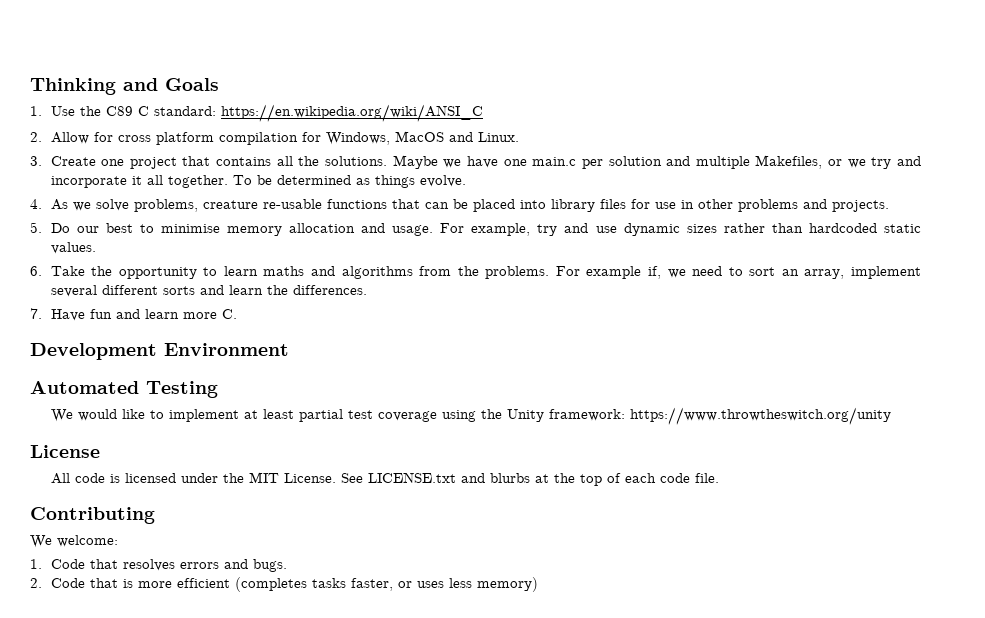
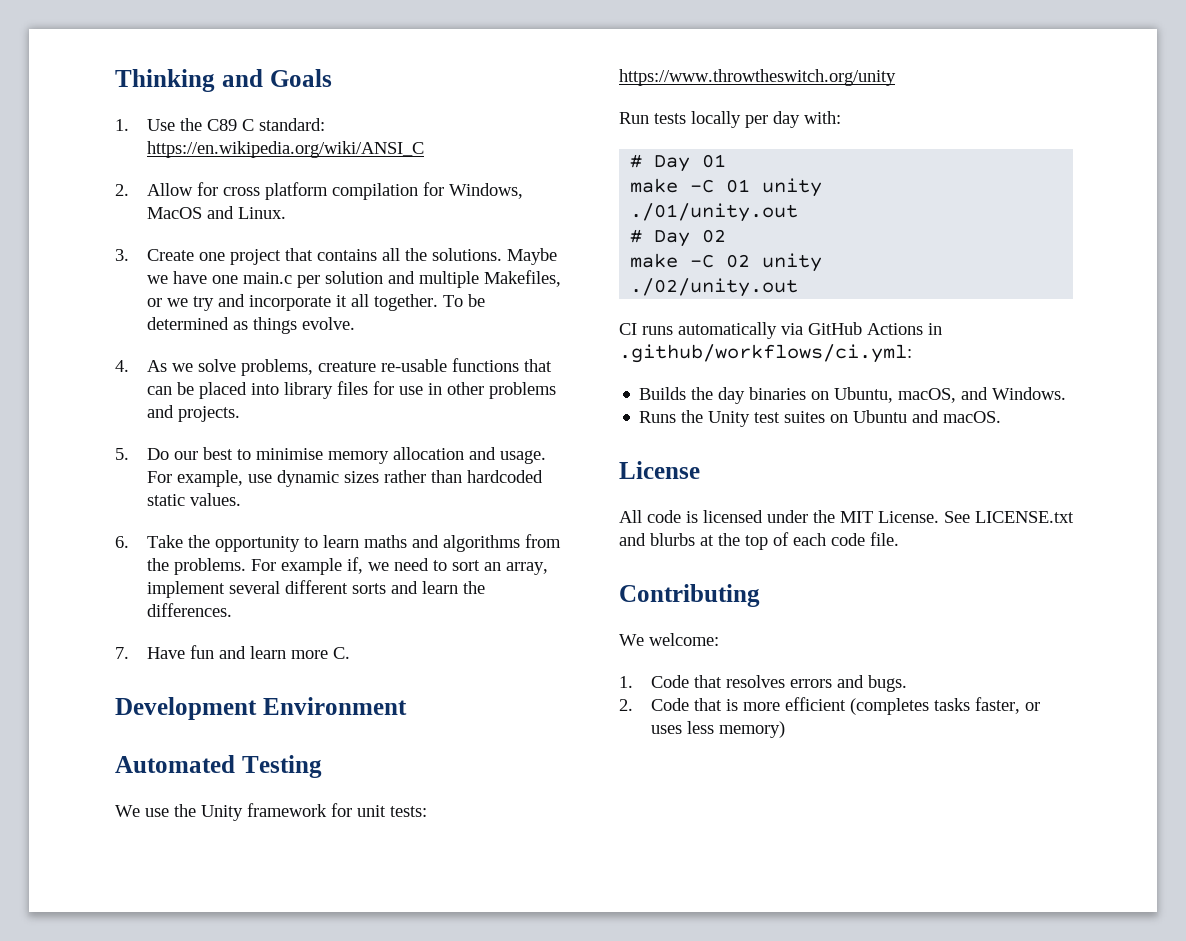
- For example, try and use dynamic sizes rather than hardcoded static values.
+ For example, use dynamic sizes rather than hardcoded static values.
- We would like to implement at least partial test coverage using the Unity framework: https://www.throwtheswitch.org/unity
+ We use the Unity framework for unit tests: https://www.throwtheswitch.org/unity
+ Run tests locally per day with:
+ # Day 01
+ make -C 01 unity
+ ./01/unity.out
+ # Day 02
+ make -C 02 unity
+ ./02/unity.out
+ CI runs automatically via GitHub Actions in .github/workflows/ci.yml:
+ Builds the day binaries on Ubuntu, macOS, and Windows.
+ Runs the Unity test suites on Ubuntu and macOS.

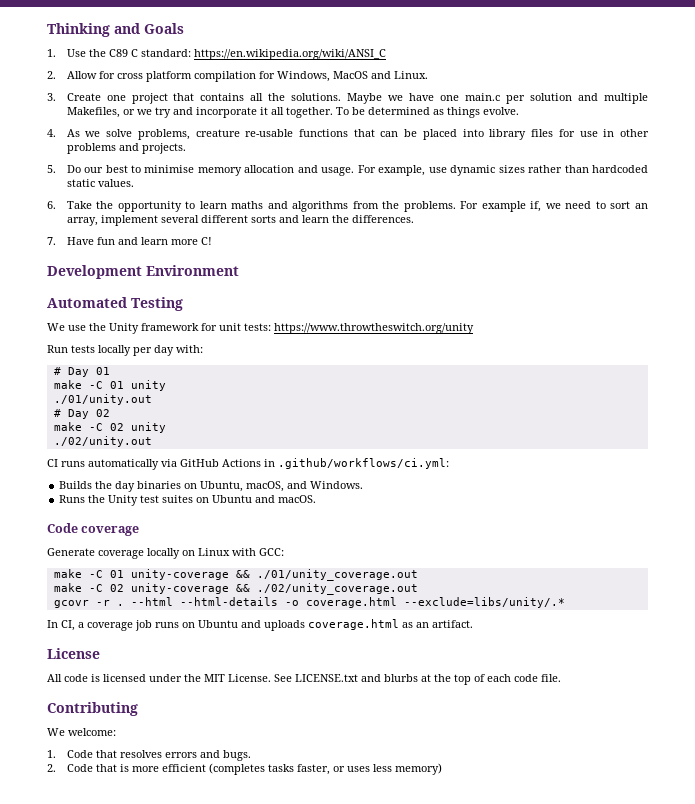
- 7. Have fun and learn more C.
+ 7. Have fun and learn more C!
+ Code coverage
+ Generate coverage locally on Linux with GCC:
+ make -C 01 unity-coverage && ./01/unity_coverage.out
+ make -C 02 unity-coverage && ./02/unity_coverage.out
+ gcovr -r . --html --html-details -o coverage.html --exclude=libs/unity/.*
+ In CI, a coverage job runs on Ubuntu and uploads coverage.html as an artifact.

